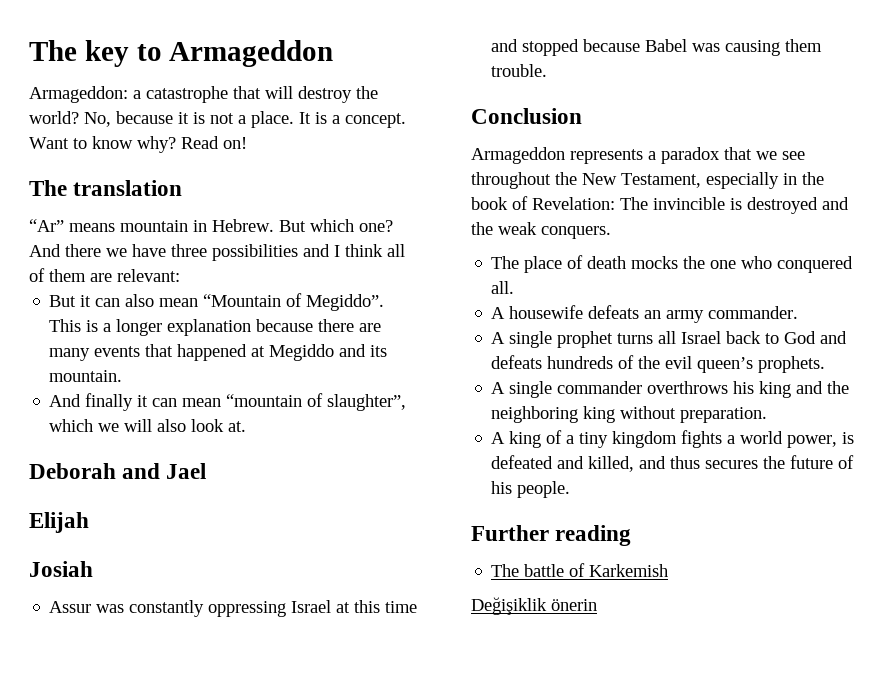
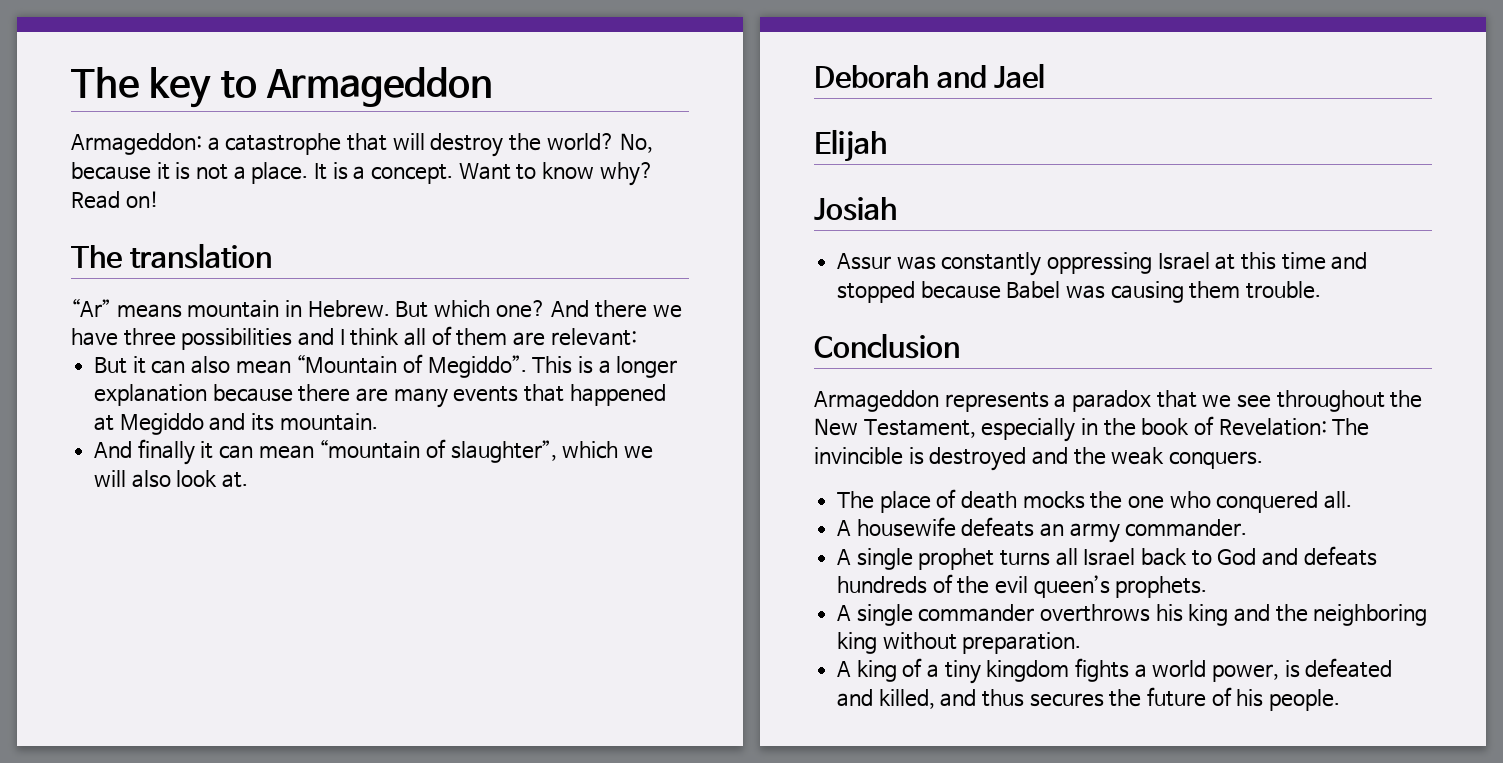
- Further reading
- The battle of Karkemish
- Değişiklik önerin

